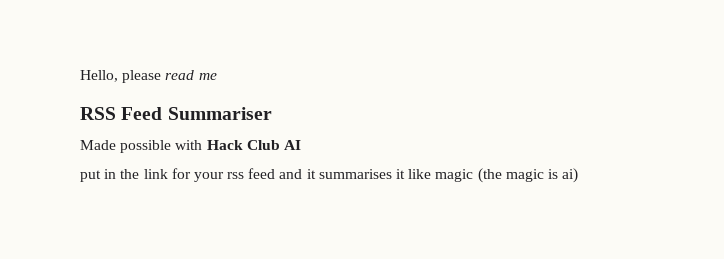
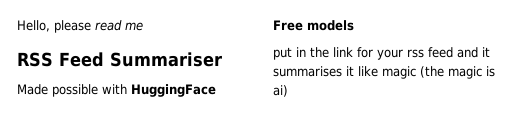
- Made possible with Hack Club AI
+ Made possible with HuggingFace Free models

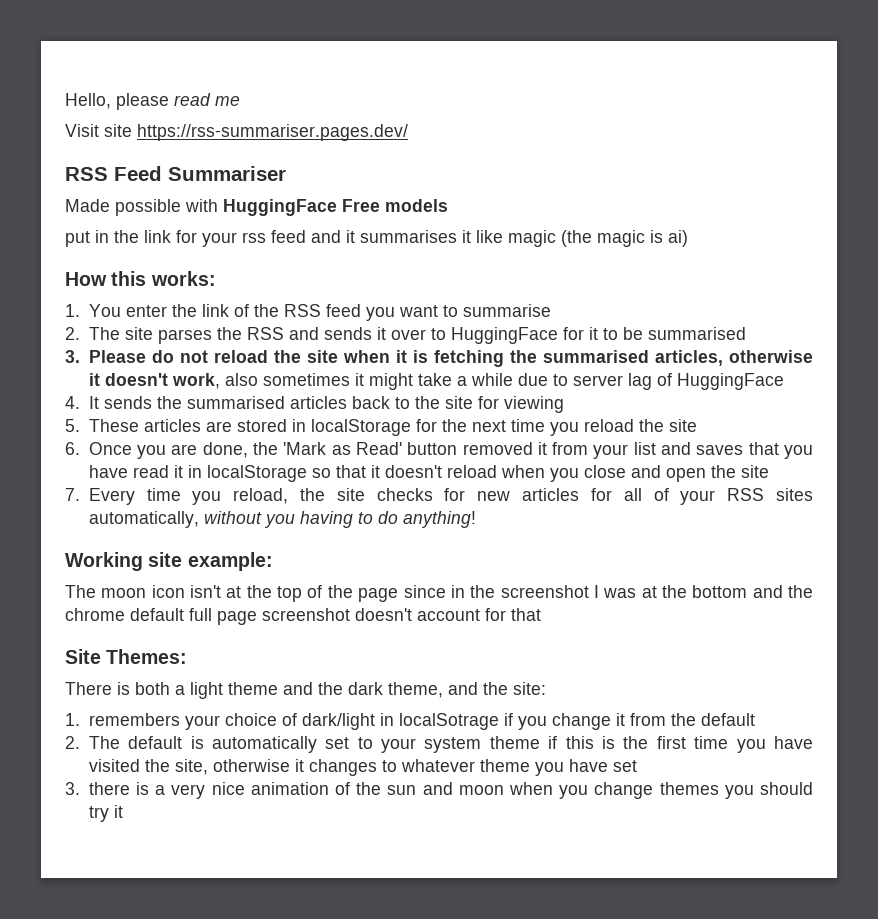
+ Visit site https://rss-summariser.pages.dev/
+ How this works:
+ 1. You enter the link of the RSS feed you want to summarise
+ 2. The site parses the RSS and sends it over to HuggingFace for it to be summarised
+ 3. Please do not reload the site when it is fetching the summarised articles, otherwise it doesn't work, also sometimes it might take a while due to server lag of HuggingFace
+ 4. It sends the summarised articles back to the site for viewing
+ 5. These articles are stored in localStorage for the next time you reload the site
+ 6. Once you are done, the 'Mark as Read' button removed it from your list and saves that you have read it in localStorage so that it doesn't reload when you close and open the site
+ 7. Every time you reload, the site checks for new articles for all of your RSS sites automatically, without you having to do anything!
+ Working site example:
+ The moon icon isn't at the top of the page since in the screenshot I was at the bottom and the chrome default full page screenshot doesn't account for that
+ Site Themes:
+ There is both a light theme and the dark theme, and the site:
+ 1. remembers your choice of dark/light in localSotrage if you change it from the default
+ 2. The default is automatically set to your system theme if this is the first time you have visited the site, otherwise it changes to whatever theme you have set
+ 3. there is a very nice animation of the sun and moon when you change themes you should try it

